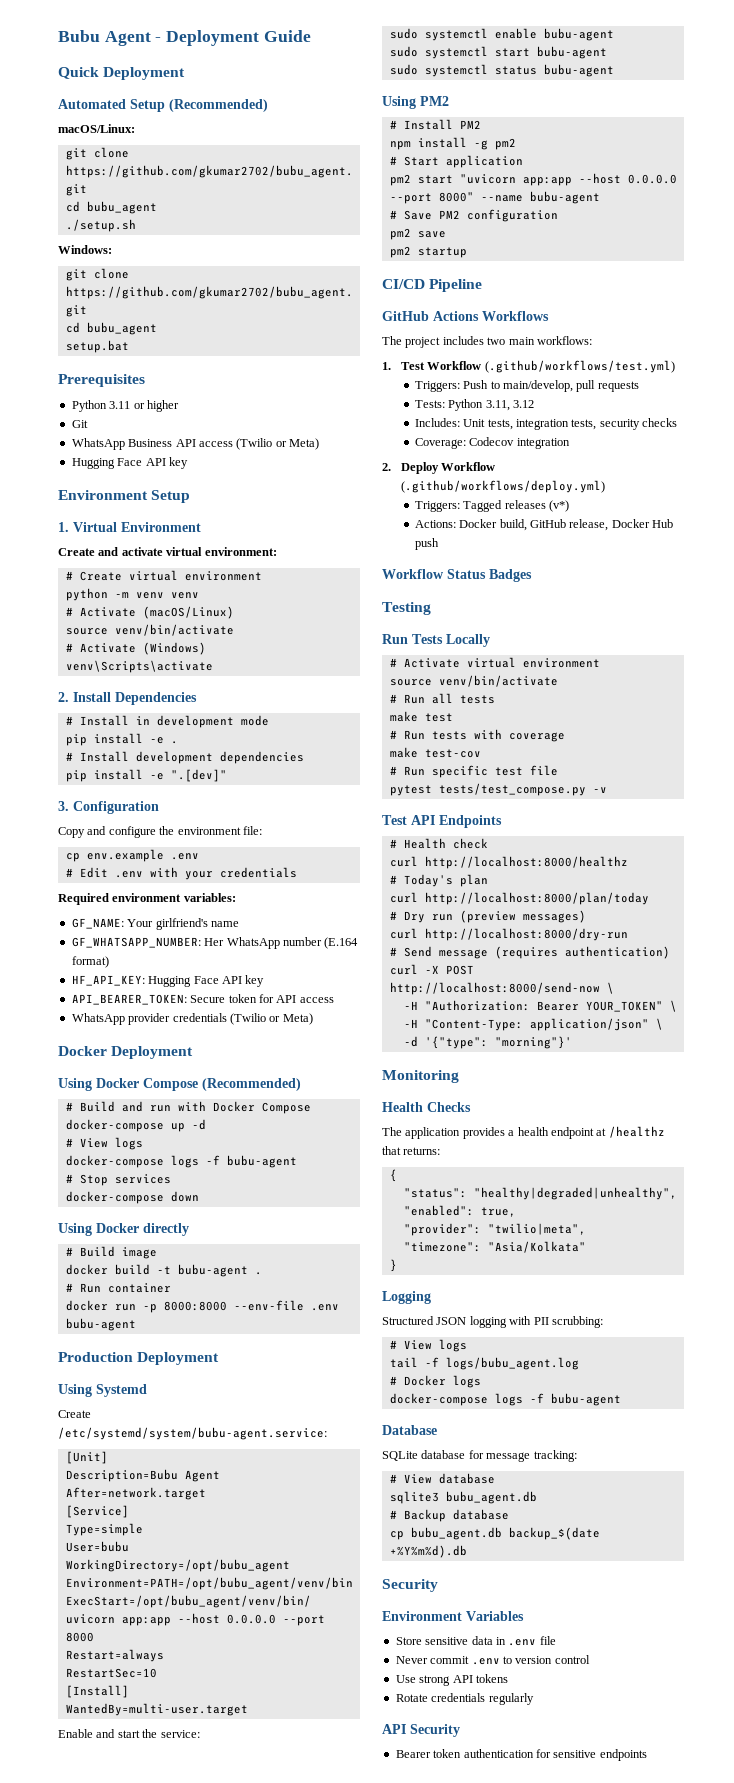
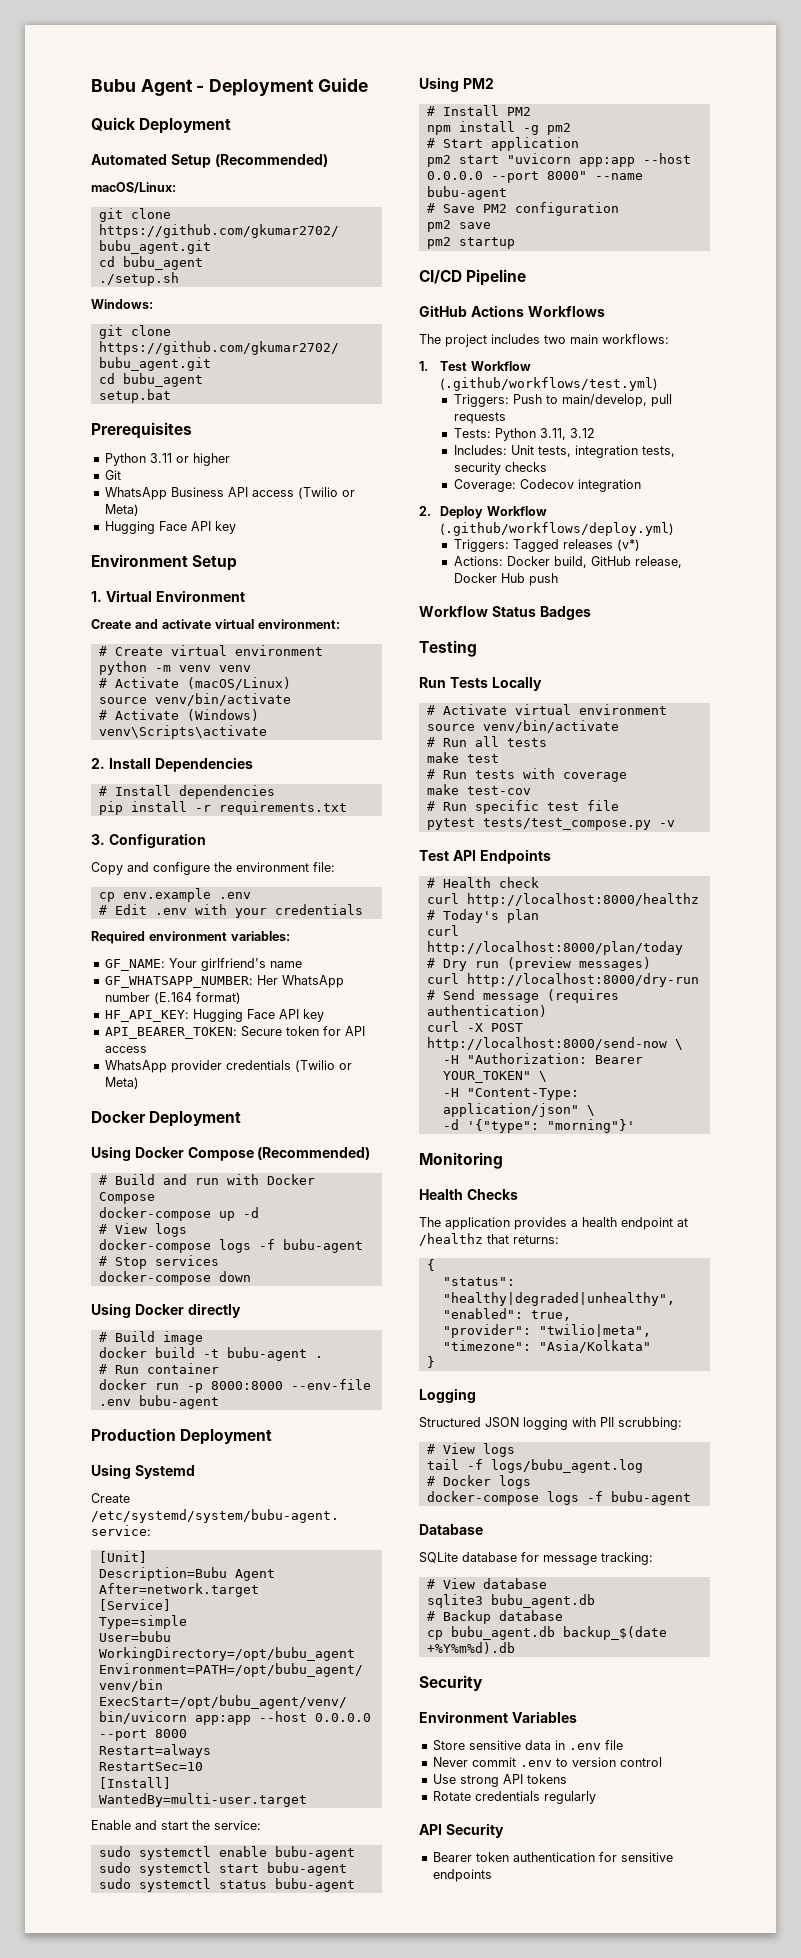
- # Install in development mode
- pip install -e .
- # Install development dependencies
+ # Install dependencies
- pip install -e ".[dev]"
+ pip install -r requirements.txt

